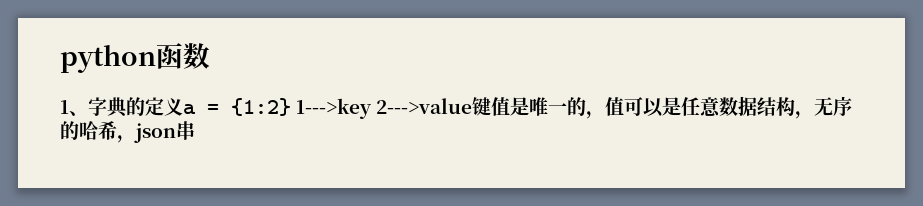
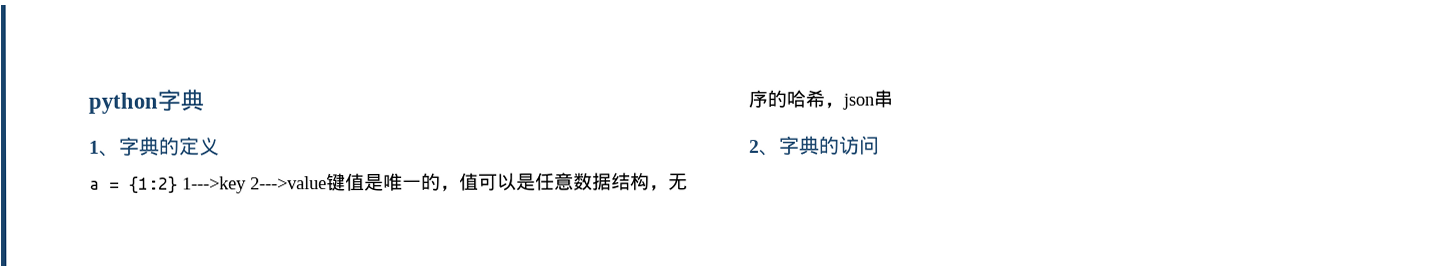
- python函数
+ python字典
- 1、字典的定义a = {1:2} 1--->key 2--->value键值是唯一的，值可以是任意数据结构，无序的哈希，json串
+ 1、字典的定义
+ a = {1:2} 1--->key 2--->value键值是唯一的，值可以是任意数据结构，无序的哈希，json串
+ 2、字典的访问

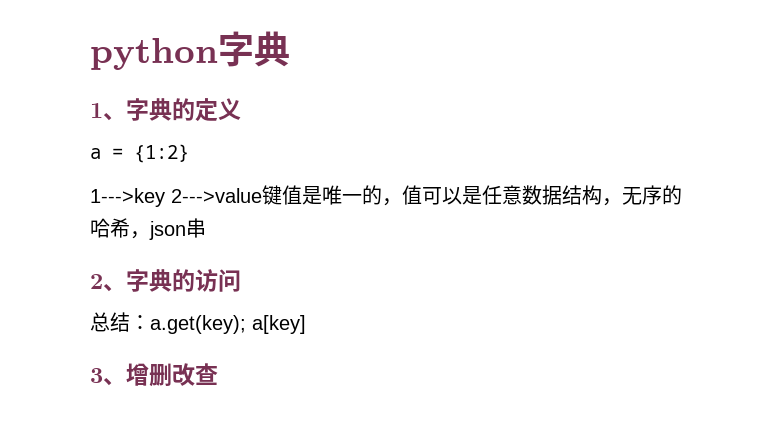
- a = {1:2} 1--->key 2--->value键值是唯一的，值可以是任意数据结构，无序的哈希，json串
+ a = {1:2}
+ 1--->key 2--->value键值是唯一的，值可以是任意数据结构，无序的哈希，json串
+ 总结：a.get(key); a[key]
+ 3、增删改查

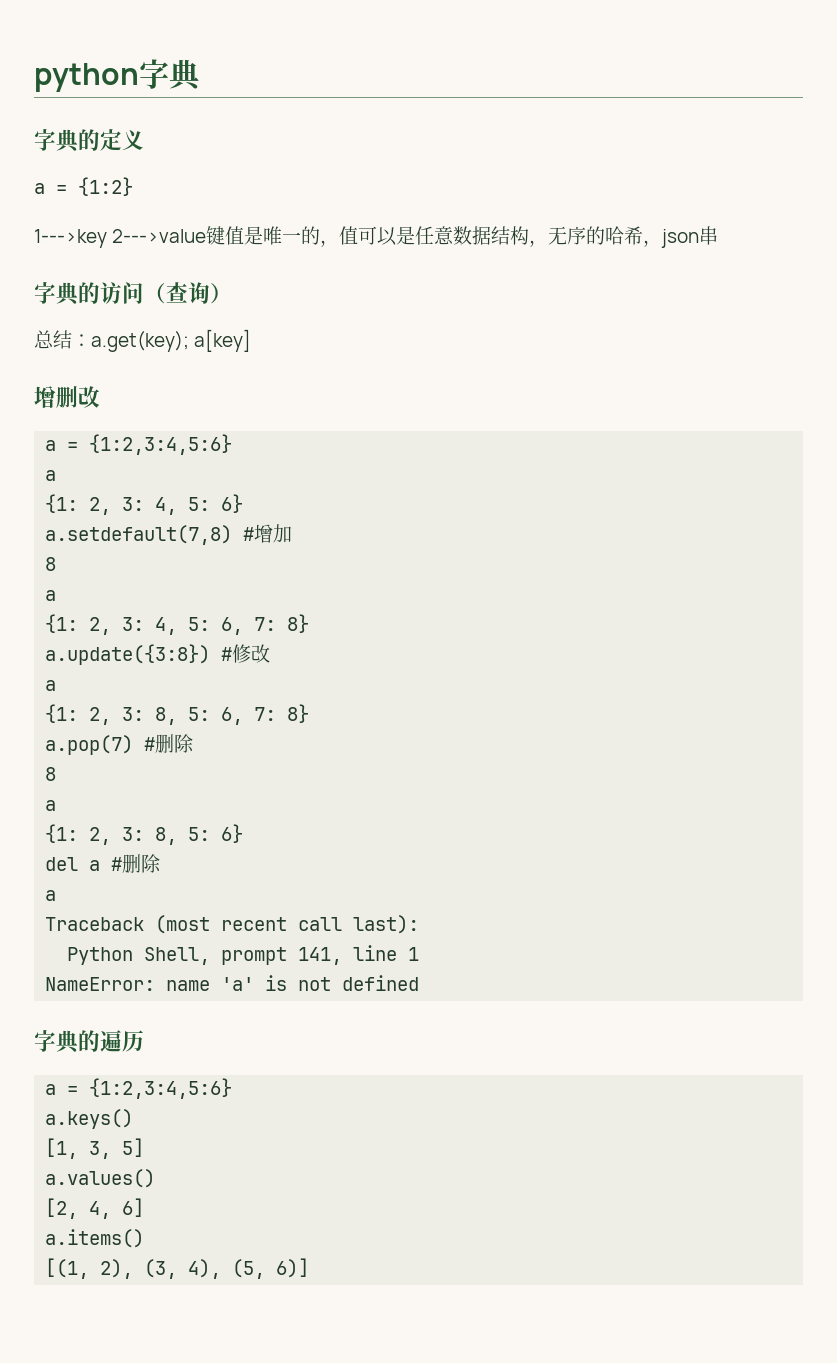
- 1、字典的定义
+ 字典的定义
- 2、字典的访问
+ 字典的访问（查询）
- 3、增删改查
+ 增删改
+ a = {1:2,3:4,5:6}
+ a
+ {1: 2, 3: 4, 5: 6}
+ a.setdefault(7,8) #增加
+ 8
+ a
+ {1: 2, 3: 4, 5: 6, 7: 8}
+ a.update({3:8}) #修改
+ a
+ {1: 2, 3: 8, 5: 6, 7: 8}
+ a.pop(7) #删除
+ 8
+ a
+ {1: 2, 3: 8, 5: 6}
+ del a #删除
+ a
+ Traceback (most recent call last):
+ Python Shell, prompt 141, line 1
+ NameError: name 'a' is not defined
+ 字典的遍历
+ a = {1:2,3:4,5:6}
+ a.keys()
+ [1, 3, 5]
+ a.values()
+ [2, 4, 6]
+ a.items()
+ [(1, 2), (3, 4), (5, 6)]

